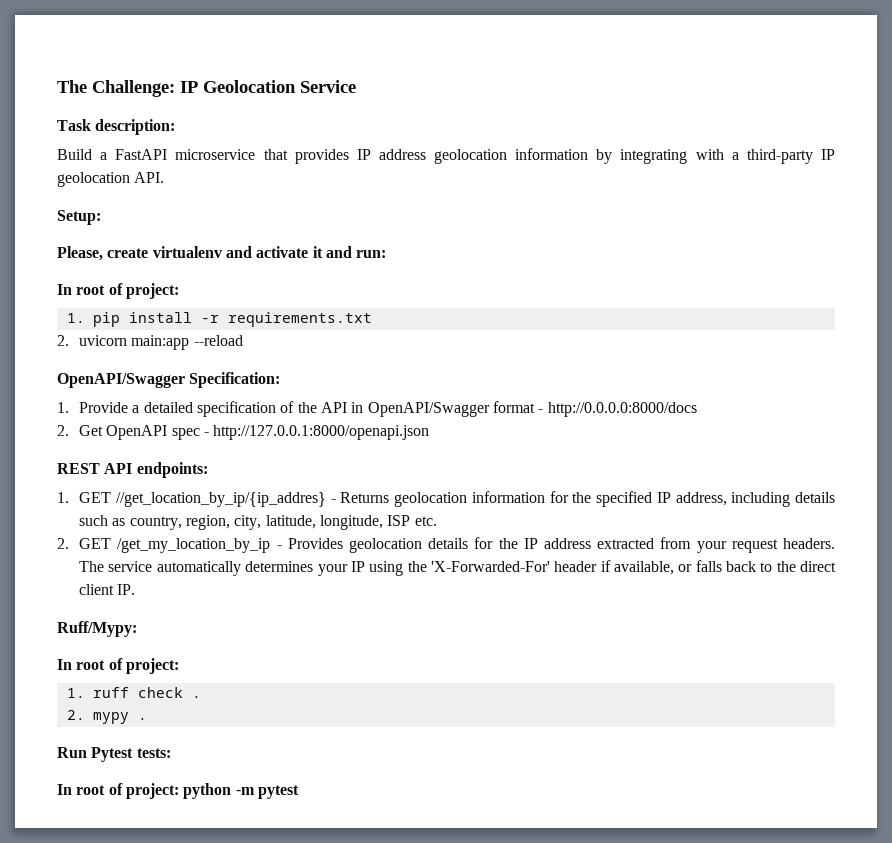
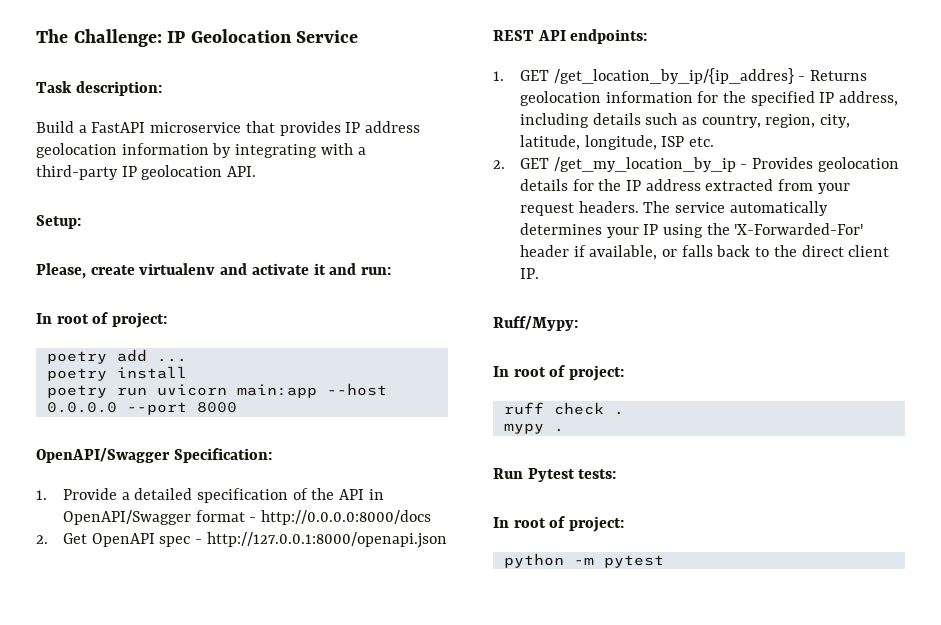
- 1. pip install -r requirements.txt
- 2. uvicorn main:app --reload
+ poetry add ...
+ poetry install
+ poetry run uvicorn main:app --host 0.0.0.0 --port 8000
- 1. GET //get_location_by_ip/{ip_addres} - Returns geolocation information for the specified IP address, including details such as country, region, city, latitude, longitude, ISP etc.
+ 1. GET /get_location_by_ip/{ip_addres} - Returns geolocation information for the specified IP address, including details such as country, region, city, latitude, longitude, ISP etc.
- 1. ruff check .
+ ruff check .
- 2. mypy .
+ mypy .
  Run Pytest tests:
- In root of project: python -m pytest
+ In root of project:
+ python -m pytest

